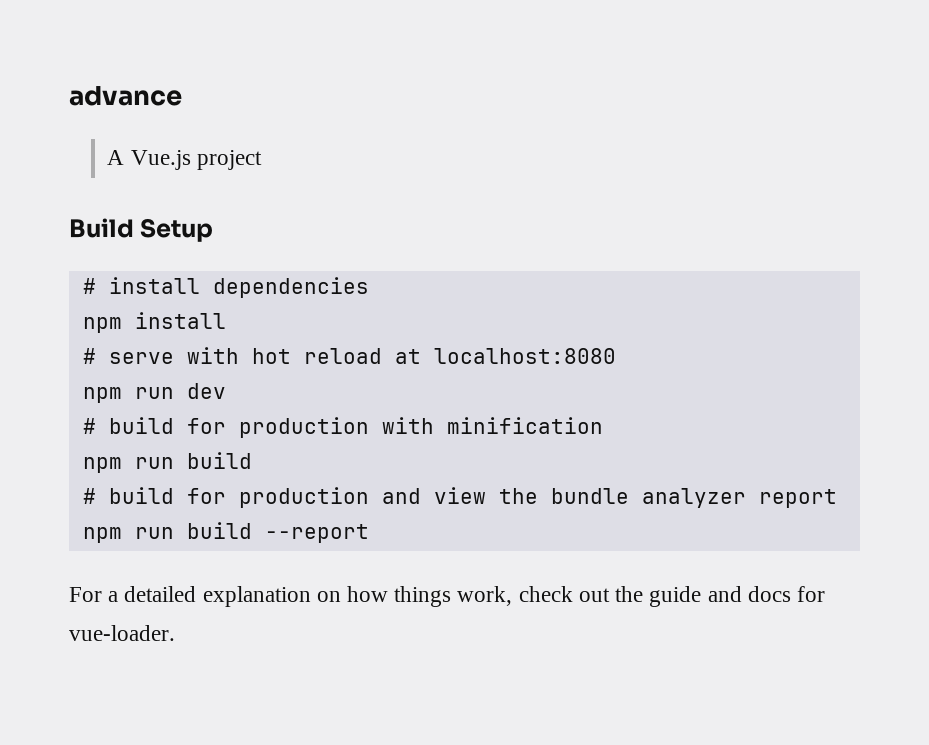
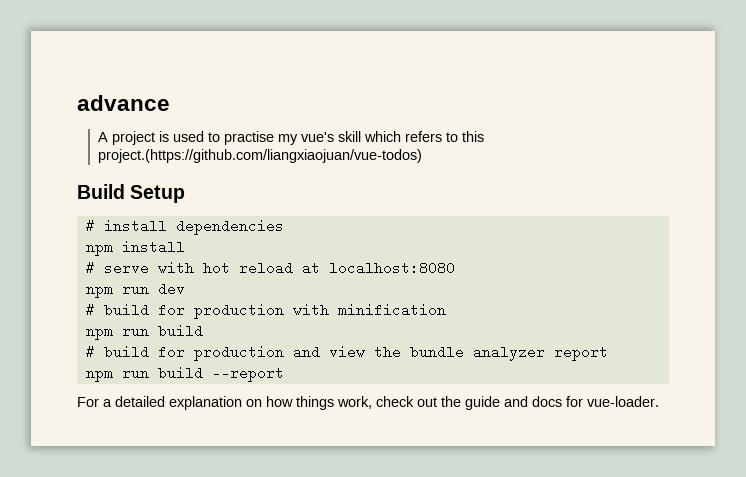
- A Vue.js project
+ A project is used to practise my vue's skill which refers to this project.(https://github.com/liangxiaojuan/vue-todos)

